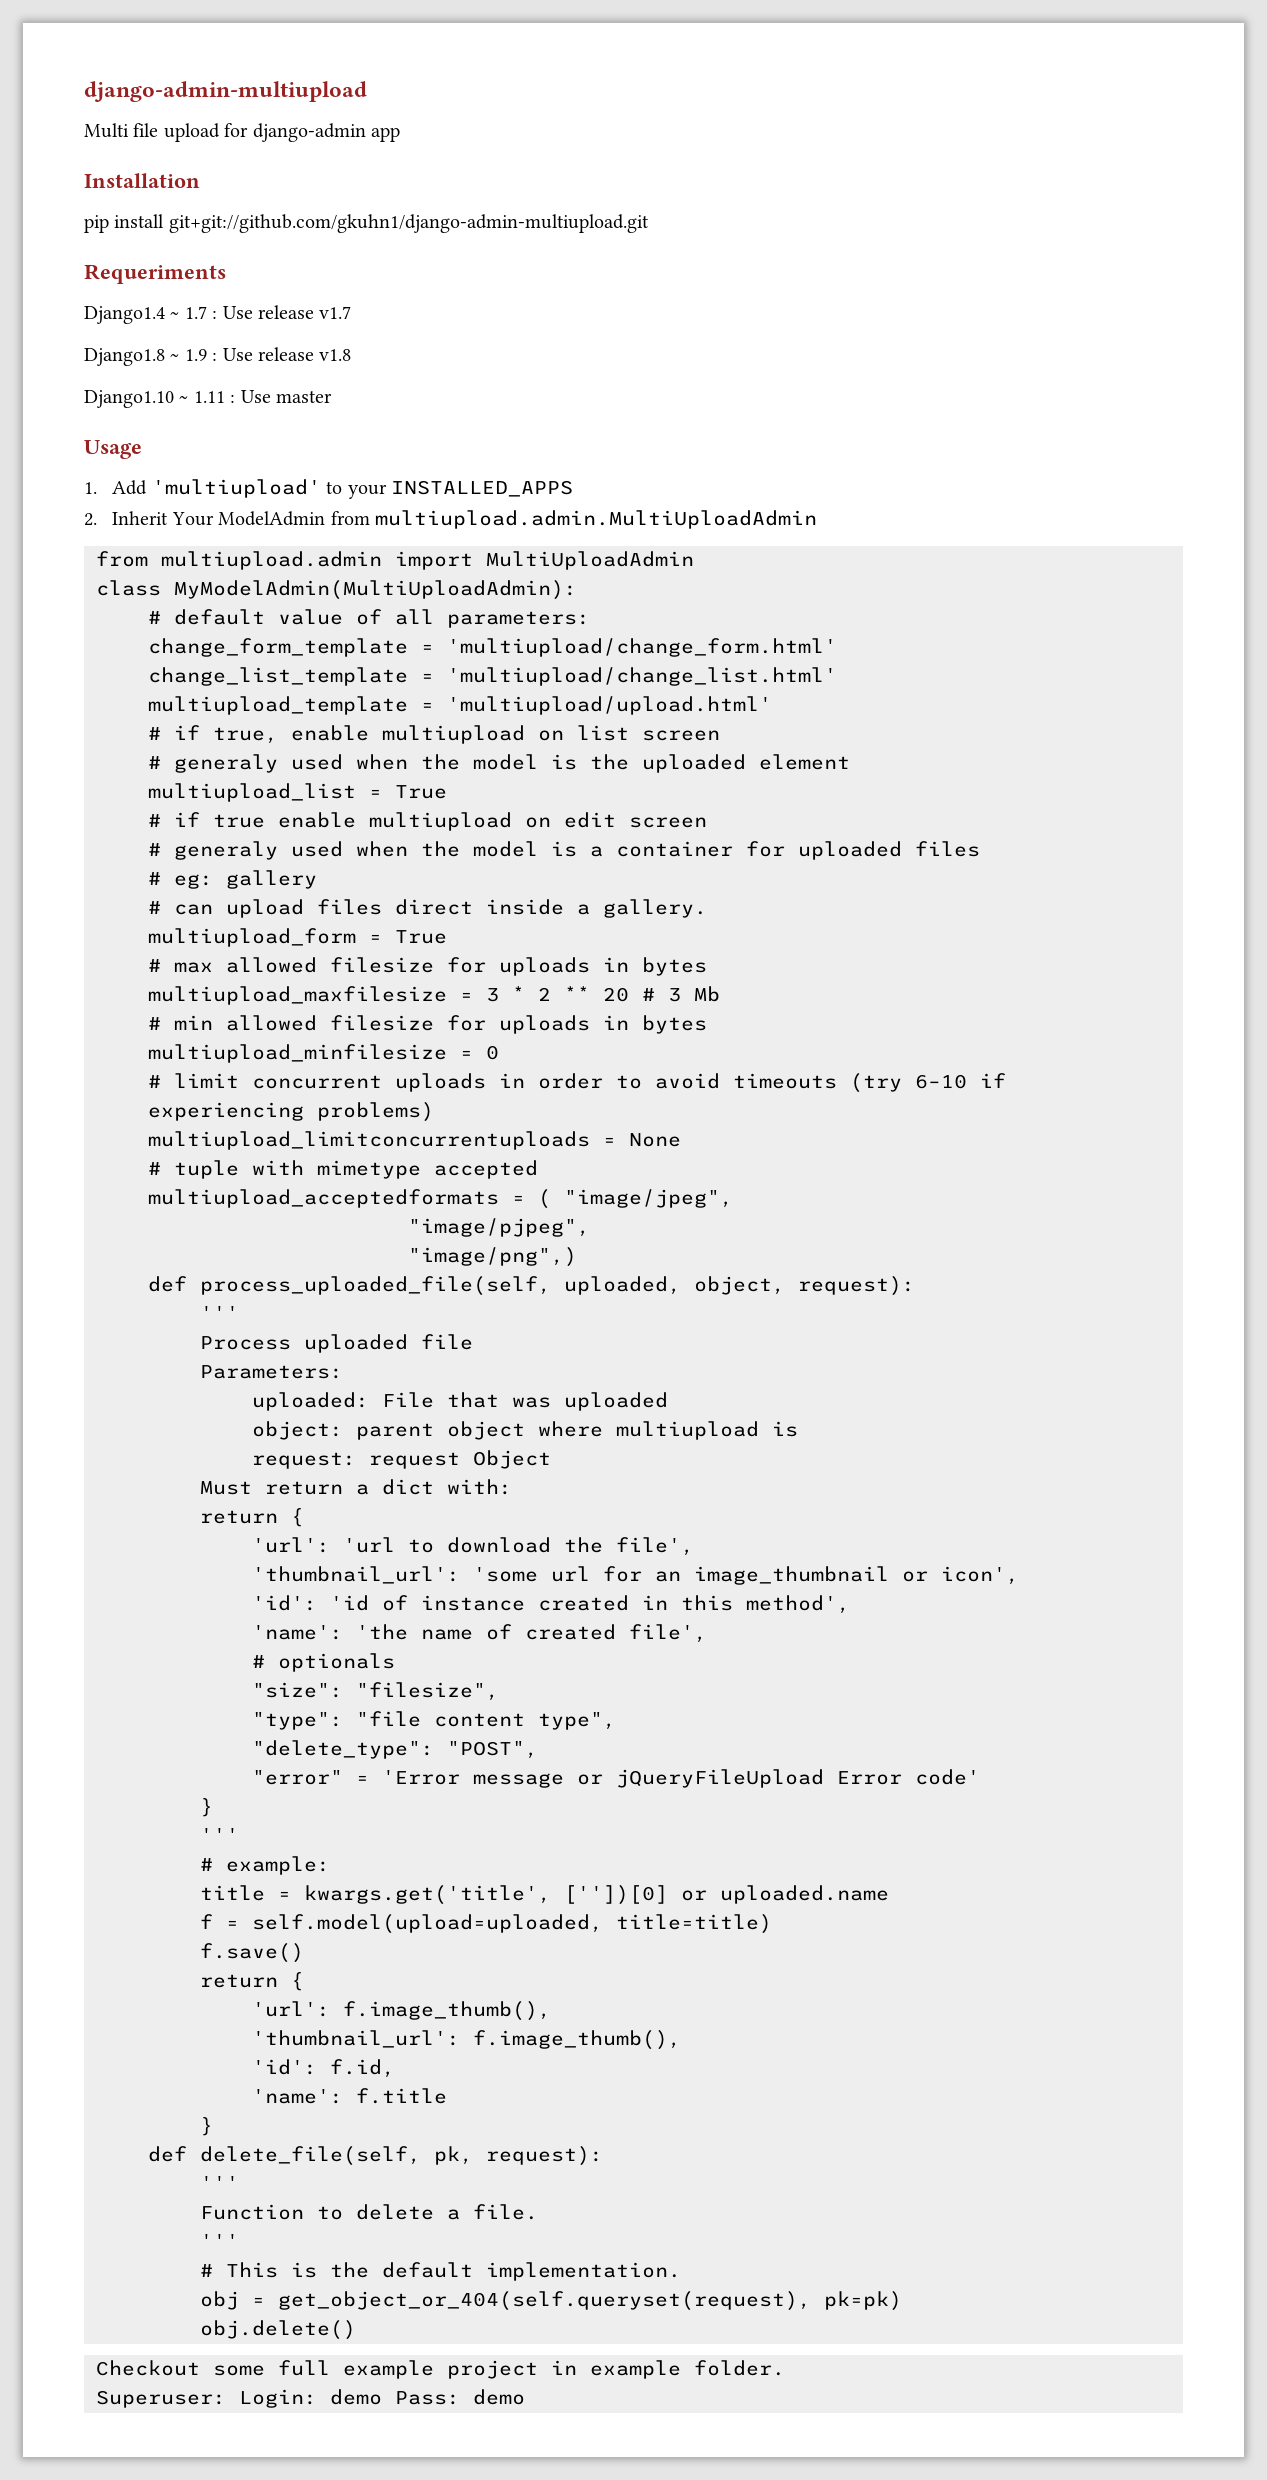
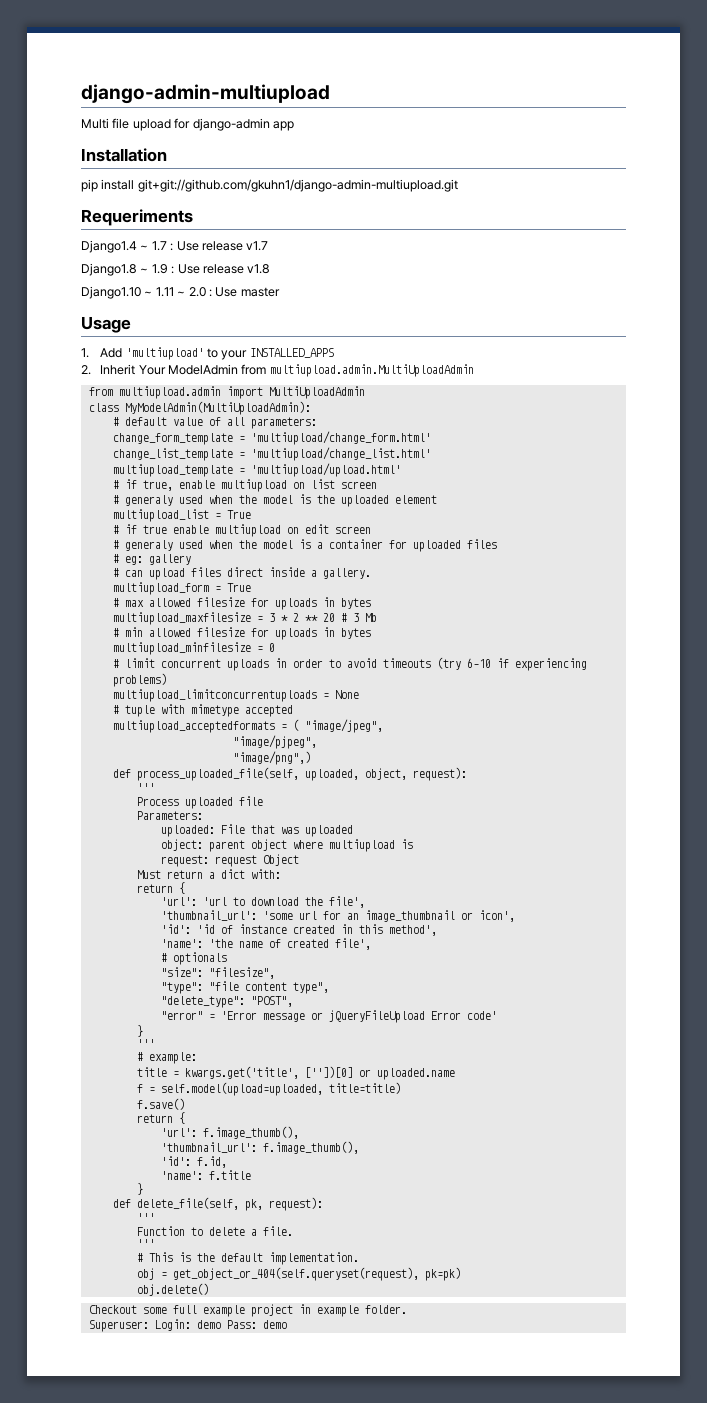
- Django1.10 ~ 1.11 : Use master
+ Django1.10 ~ 1.11 ~ 2.0 : Use master

